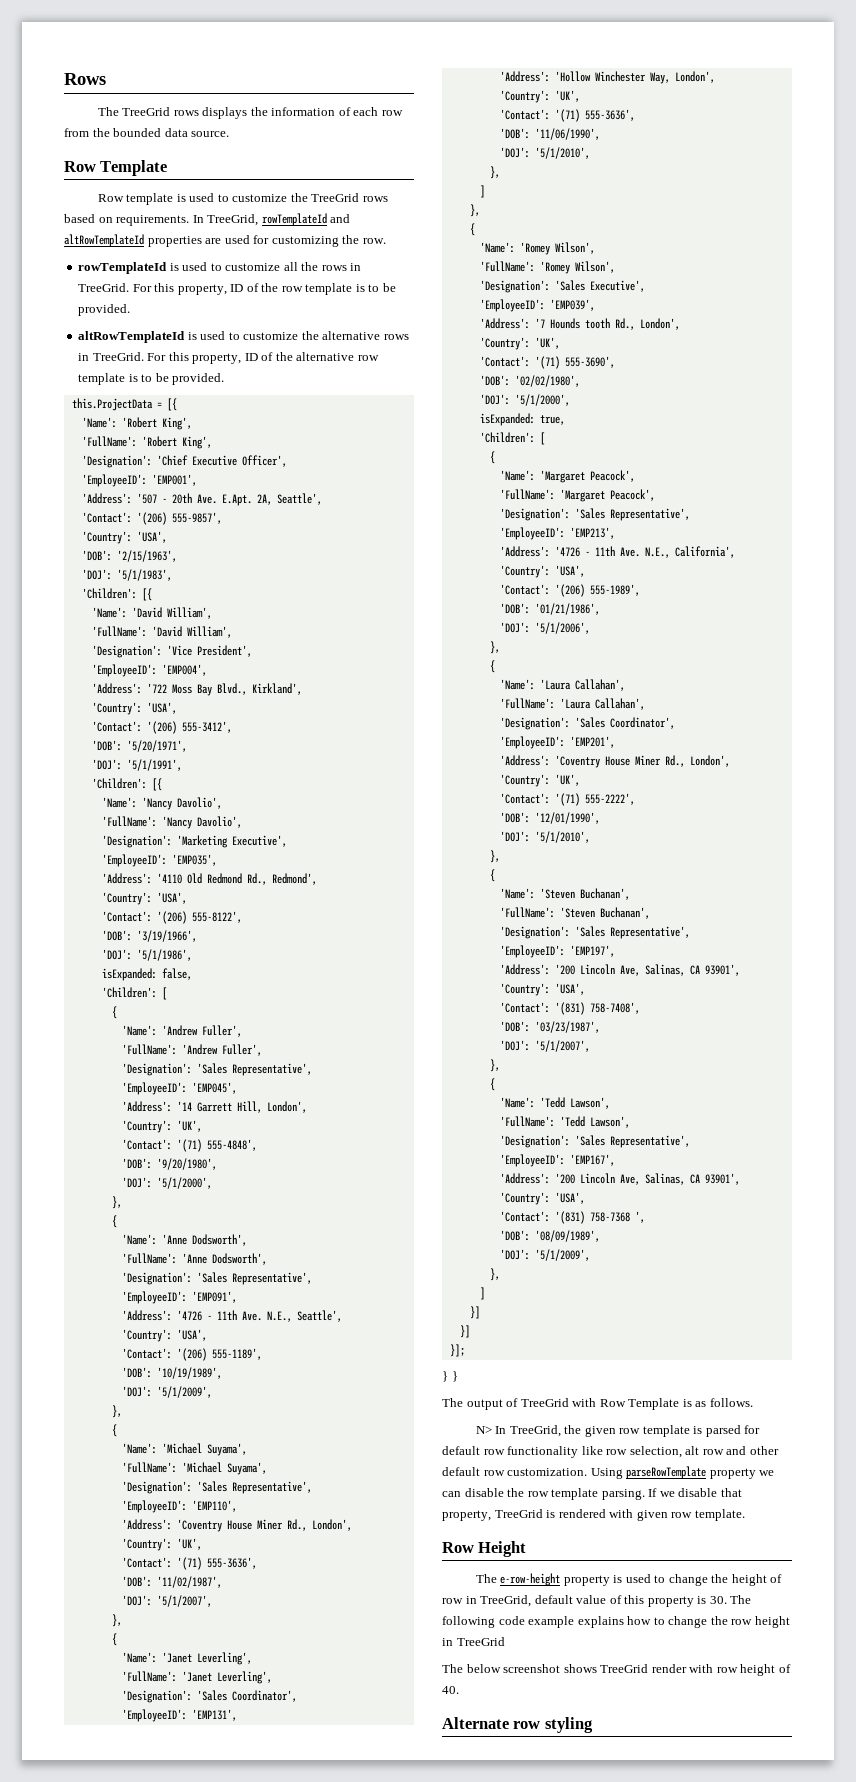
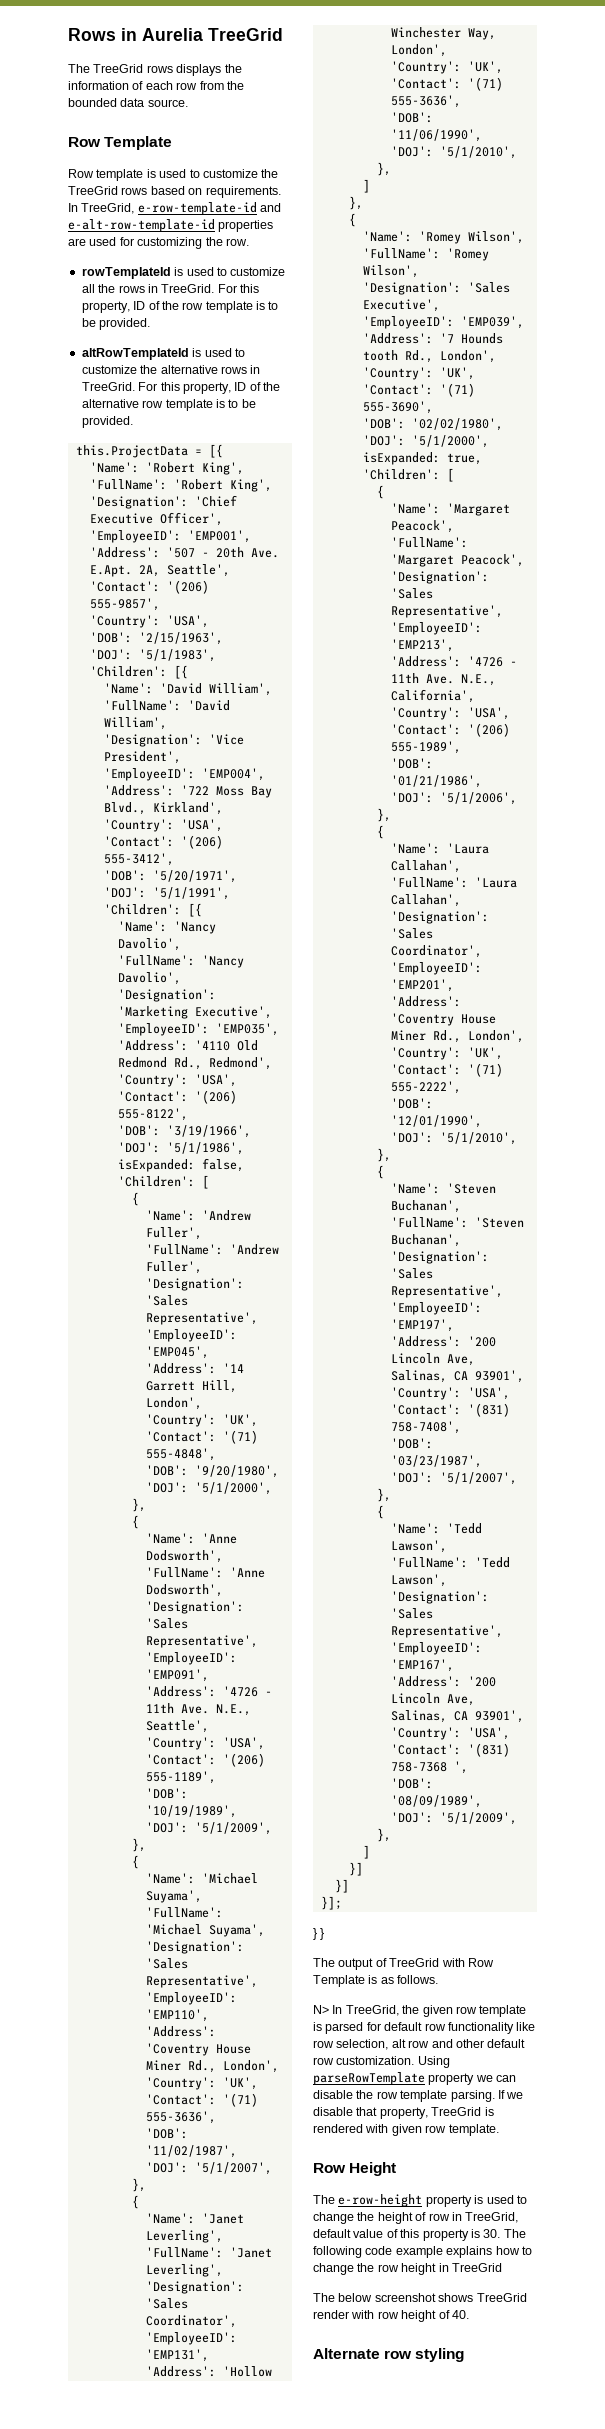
- Rows
+ Rows in Aurelia TreeGrid
- In TreeGrid, rowTemplateId and altRowTemplateId properties are used for customizing the row.
+ In TreeGrid, e-row-template-id and e-alt-row-template-id properties are used for customizing the row.

